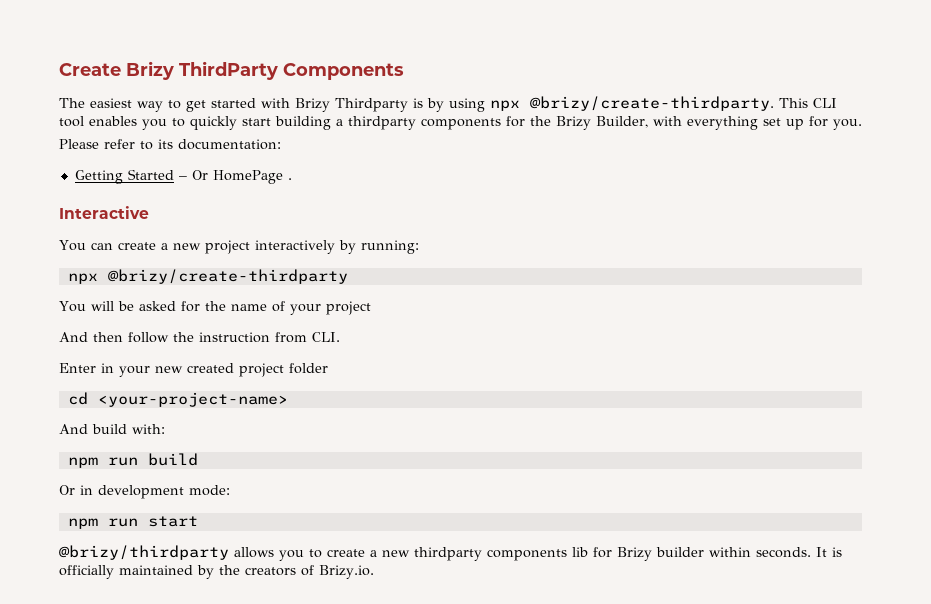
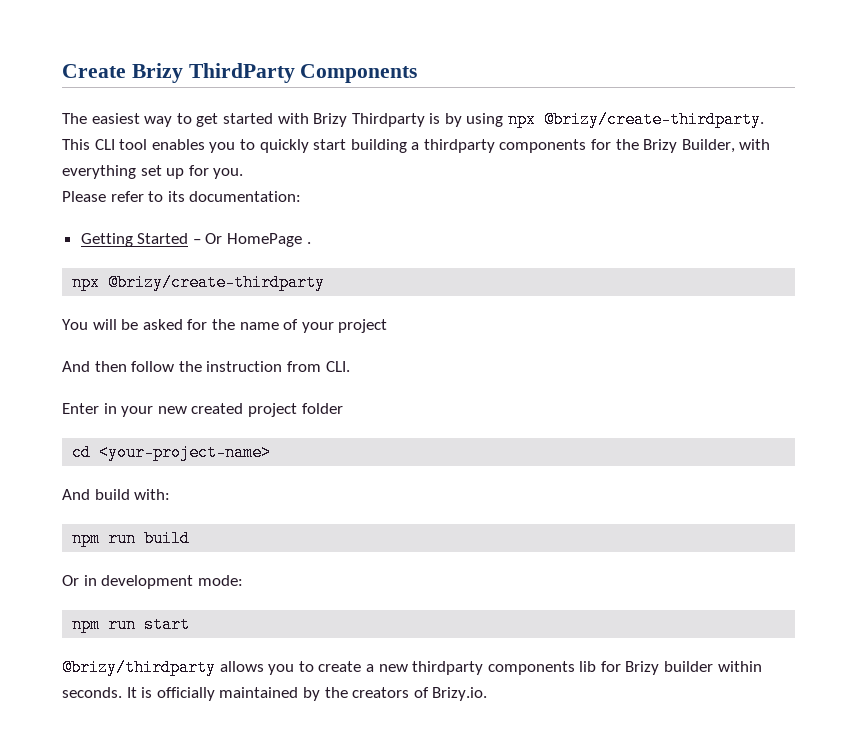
- Interactive
- You can create a new project interactively by running:

